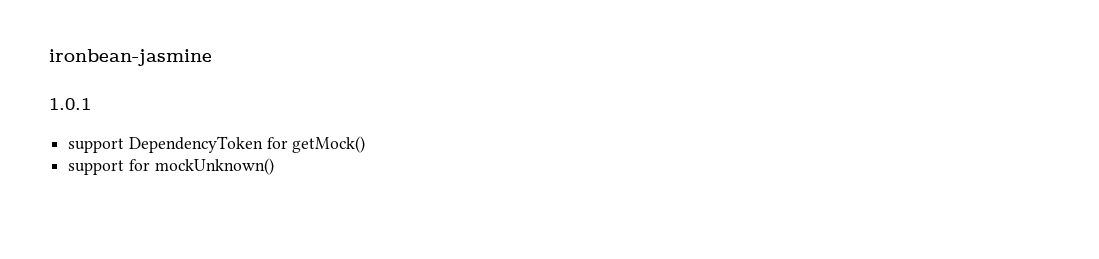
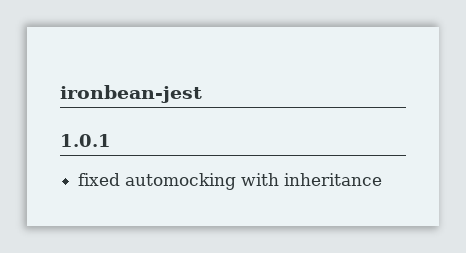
- ironbean-jasmine
+ ironbean-jest
- support DependencyToken for getMock()
- support for mockUnknown()
+ fixed automocking with inheritance

